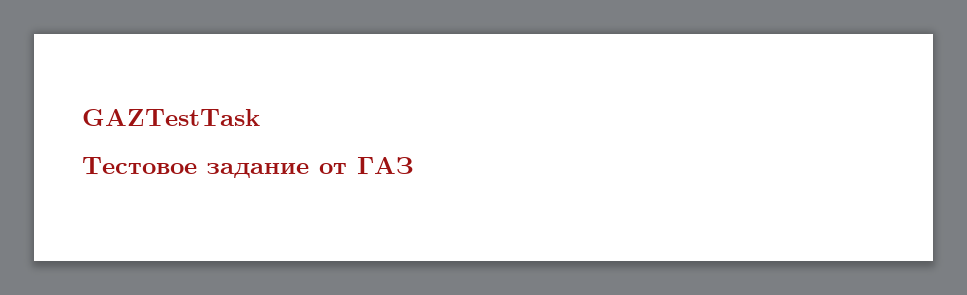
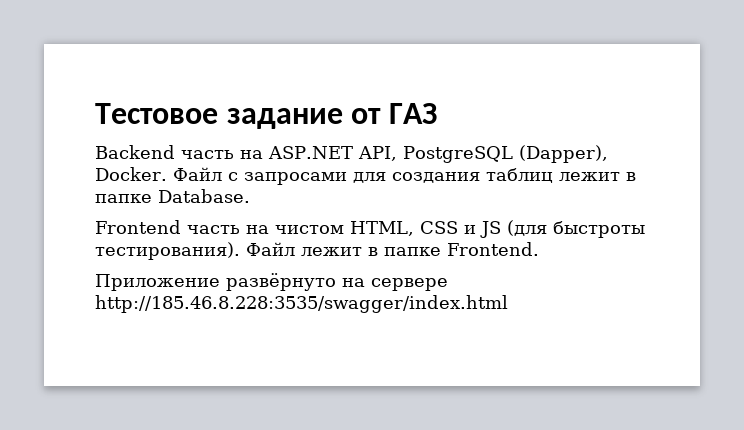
- GAZTestTask
+ Backend часть на ASP.NET API, PostgreSQL (Dapper), Docker. Файл с запросами для создания таблиц лежит в папке Database.
+ Frontend часть на чистом HTML, CSS и JS (для быстроты тестирования). Файл лежит в папке Frontend.
+ Приложение развёрнуто на сервере http://185.46.8.228:3535/swagger/index.html

